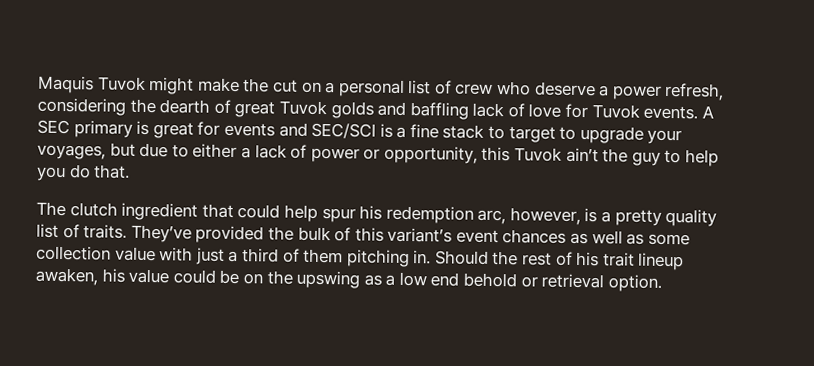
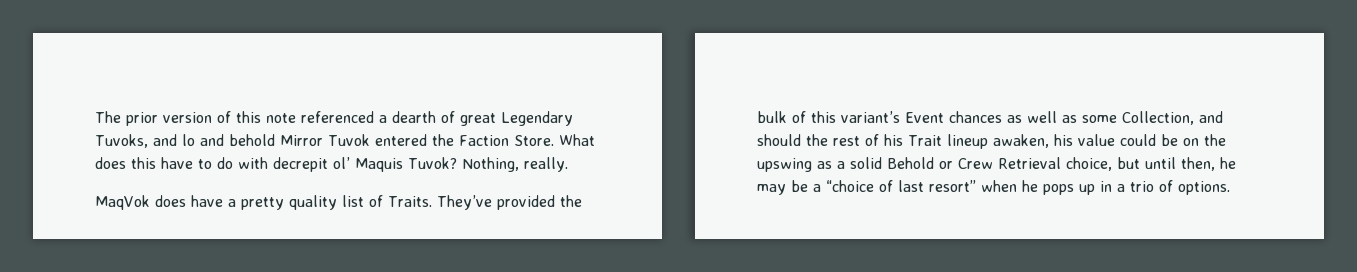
- Maquis Tuvok might make the cut on a personal list of crew who deserve a power refresh, considering the dearth of great Tuvok golds and baffling lack of love for Tuvok events. A SEC primary is great for events and SEC/SCI is a fine stack to target to upgrade your voyages, but due to either a lack of power or opportunity, this Tuvok ain’t the guy to help you do that.
- The clutch ingredient that could help spur his redemption arc, however, is a pretty quality list of traits.
+ The prior version of this note referenced a dearth of great Legendary Tuvoks, and lo and behold Mirror Tuvok entered the Faction Store. What does this have to do with decrepit ol’ Maquis Tuvok? Nothing, really.
+ MaqVok does have a pretty quality list of Traits.
- They’ve provided the bulk of this variant’s event chances as well as some collection value with just a third of them pitching in. Should the rest of his trait lineup awaken, his value could be on the upswing as a low end behold or retrieval option.
+ They’ve provided the bulk of this variant’s Event chances as well as some Collection, and should the rest of his Trait lineup awaken, his value could be on the upswing as a solid Behold or Crew Retrieval choice, but until then, he may be a “choice of last resort” when he pops up in a trio of options.

